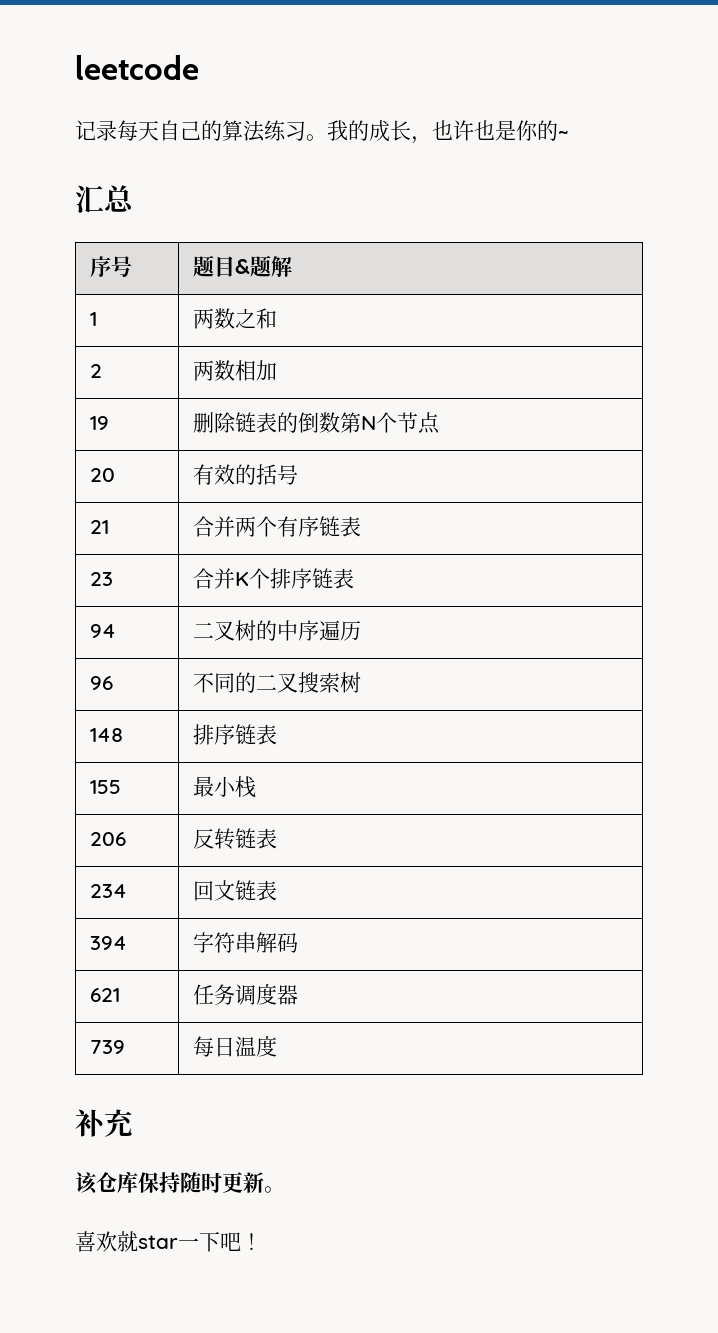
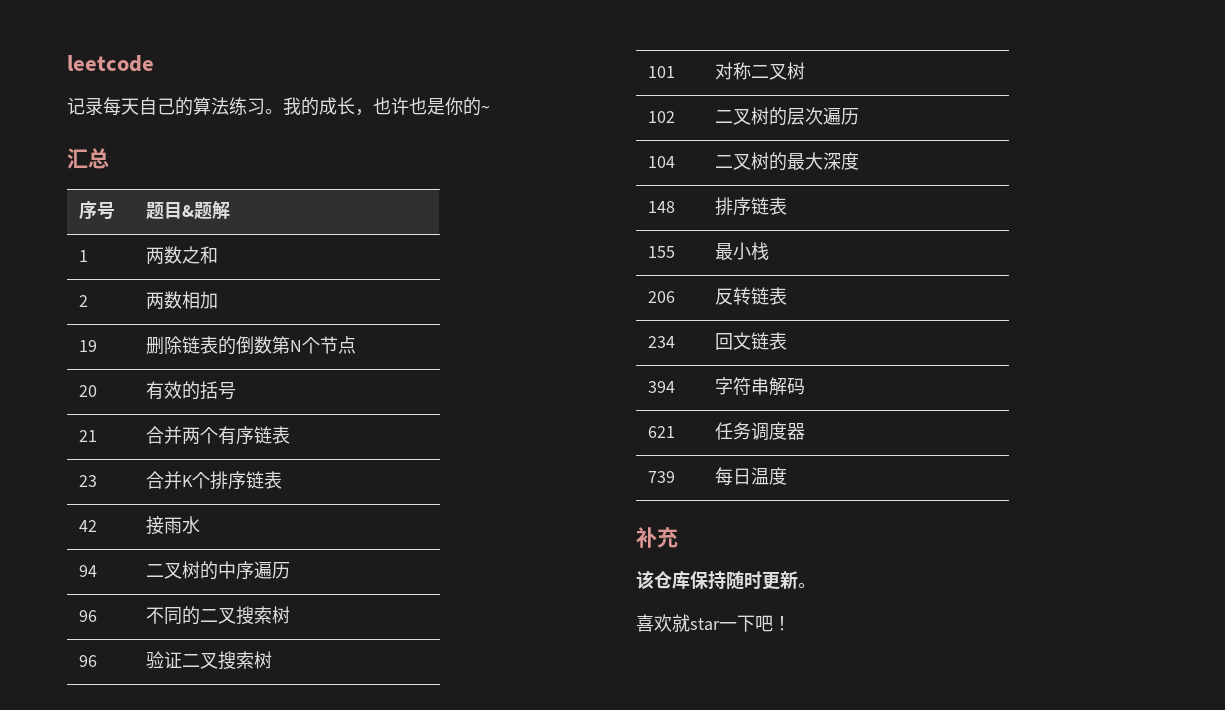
+ 42 | 接雨水
+ 96 | 验证二叉搜索树
+ 101 | 对称二叉树
+ 102 | 二叉树的层次遍历
+ 104 | 二叉树的最大深度

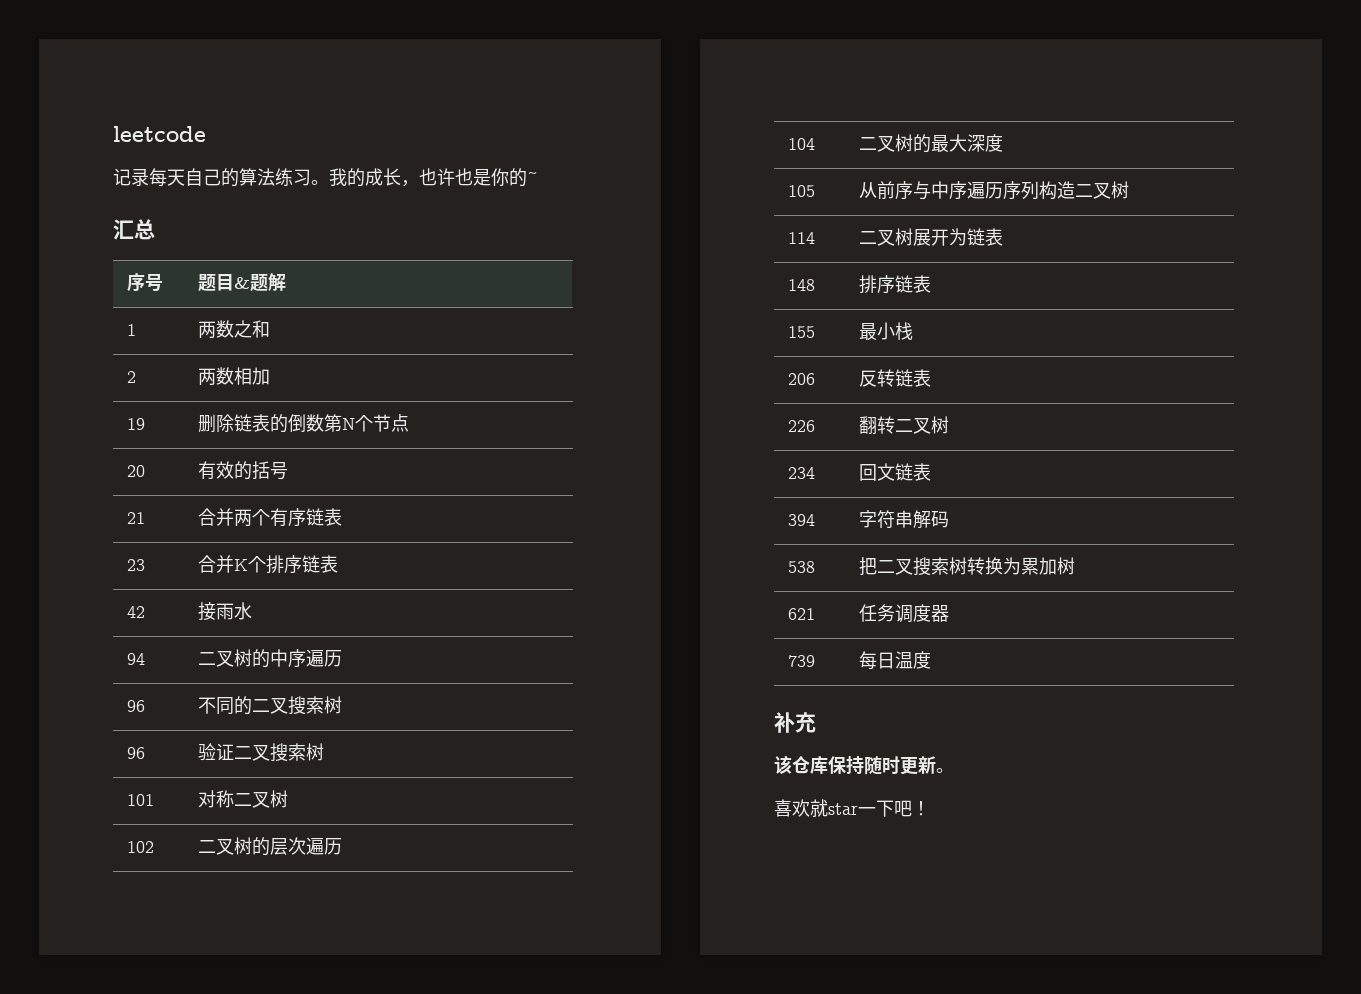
+ 105 | 从前序与中序遍历序列构造二叉树
+ 114 | 二叉树展开为链表
+ 226 | 翻转二叉树
+ 538 | 把二叉搜索树转换为累加树

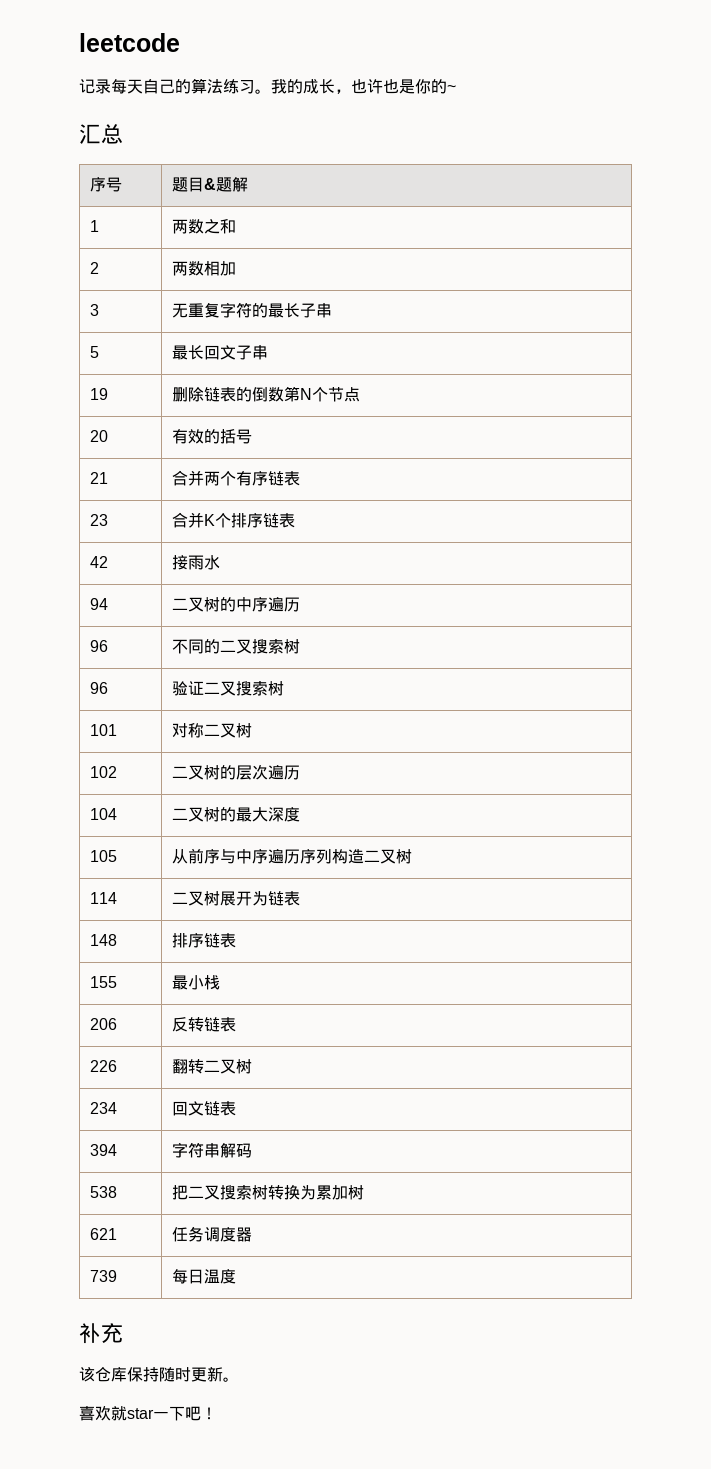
+ 3 | 无重复字符的最长子串
+ 5 | 最长回文子串

